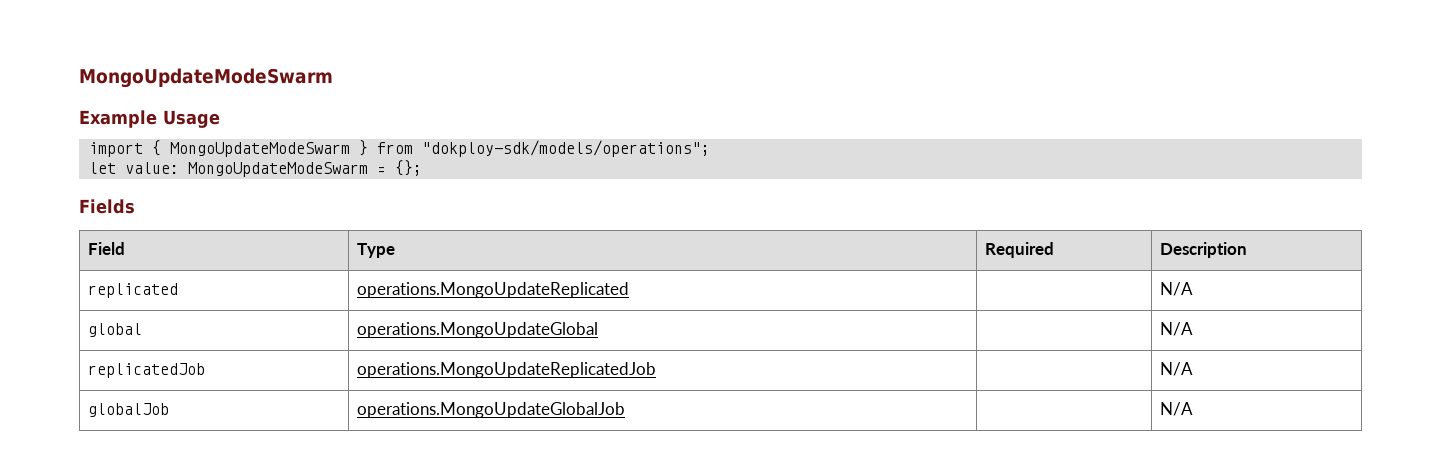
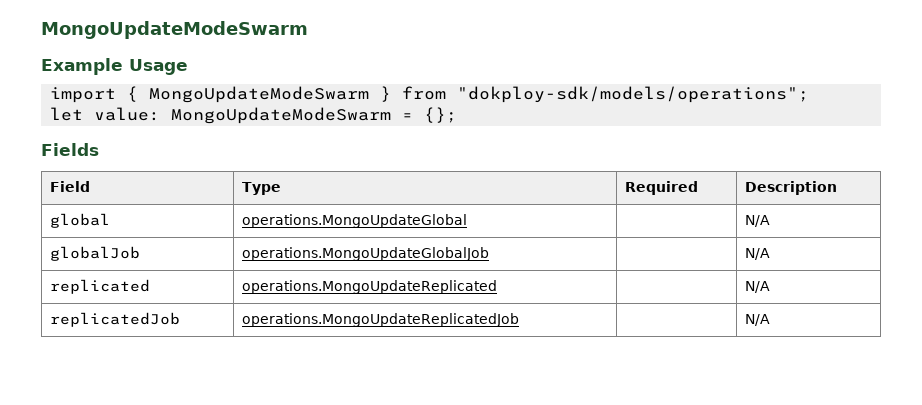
+ global | operations.MongoUpdateGlobal | | N/A
+ globalJob | operations.MongoUpdateGlobalJob | | N/A
  replicated | operations.MongoUpdateReplicated | | N/A
- global | operations.MongoUpdateGlobal | | N/A
- globalJob | operations.MongoUpdateGlobalJob | | N/A

